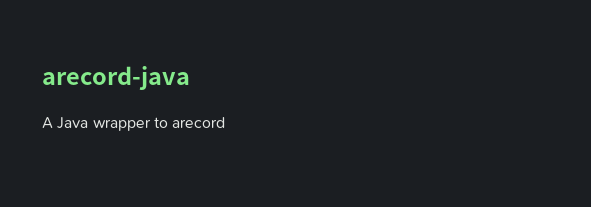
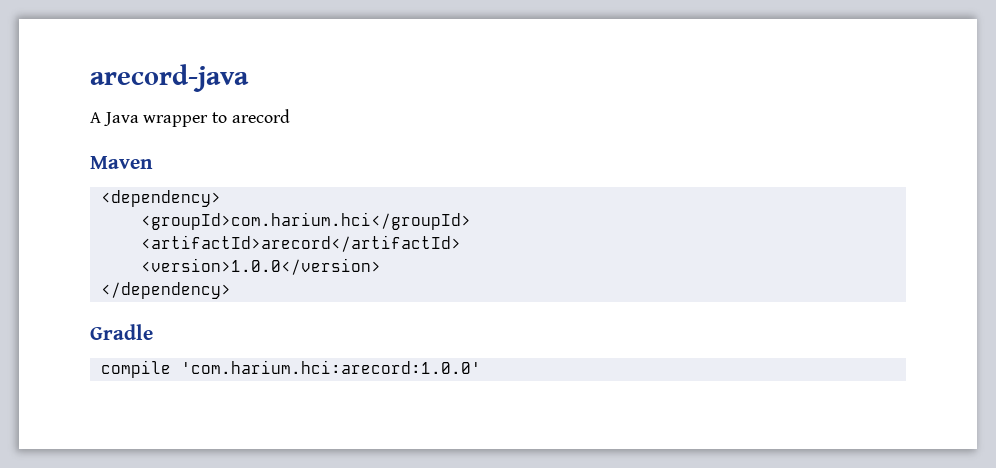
+ Maven
+ <dependency>
+ <groupId>com.harium.hci</groupId>
+ <artifactId>arecord</artifactId>
+ <version>1.0.0</version>
+ </dependency>
+ Gradle
+ compile 'com.harium.hci:arecord:1.0.0'

